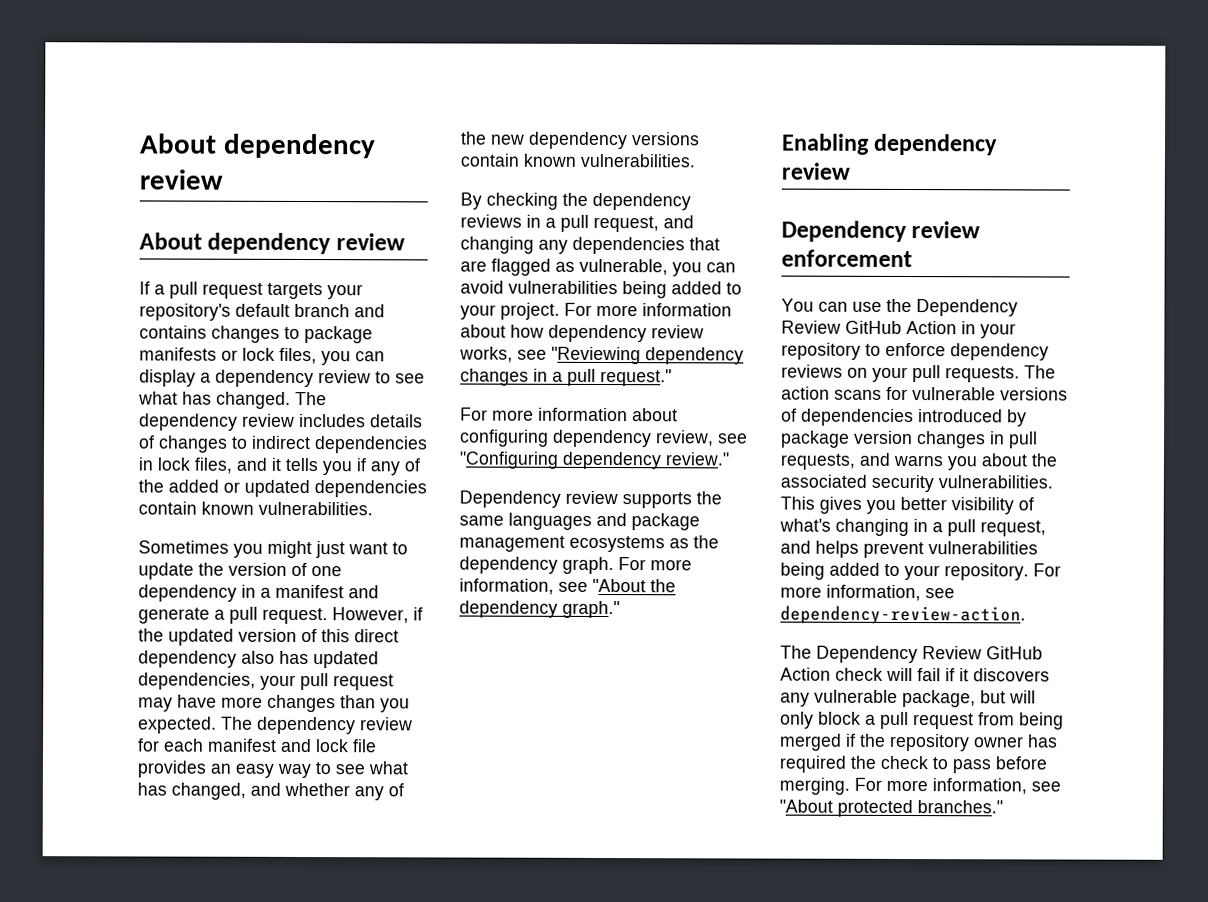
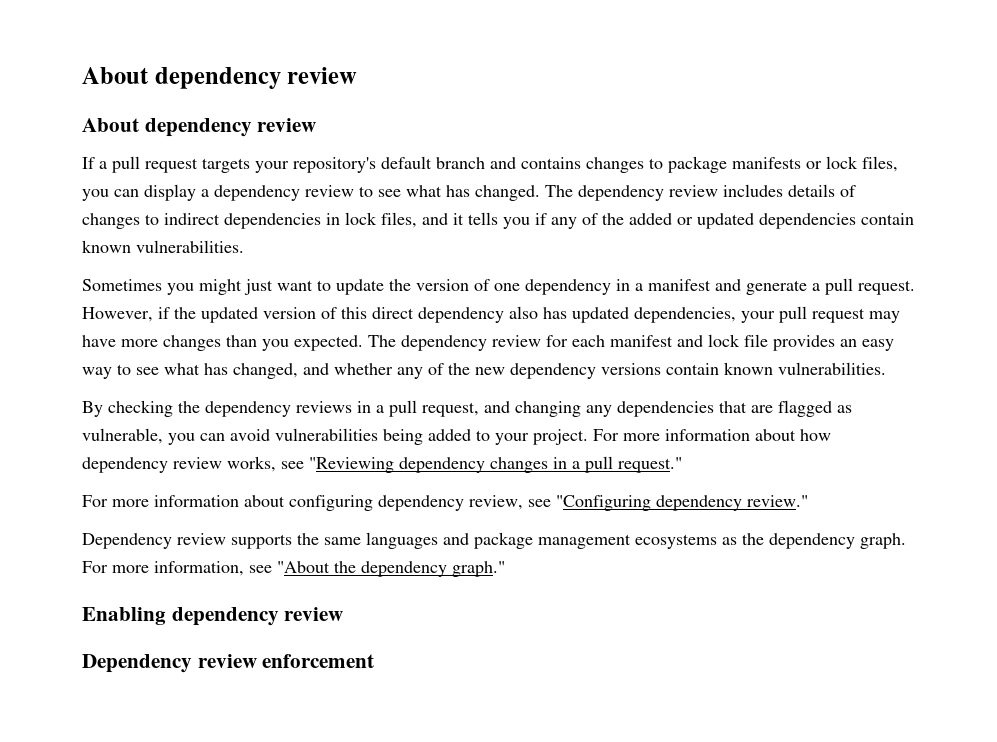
- You can use the Dependency Review GitHub Action in your repository to enforce dependency reviews on your pull requests. The action scans for vulnerable versions of dependencies introduced by package version changes in pull requests, and warns you about the associated security vulnerabilities. This gives you better visibility of what's changing in a pull request, and helps prevent vulnerabilities being added to your repository. For more information, see dependency-review-action.
- The Dependency Review GitHub Action check will fail if it discovers any vulnerable package, but will only block a pull request from being merged if the repository owner has required the check to pass before merging. For more information, see "About protected branches."

